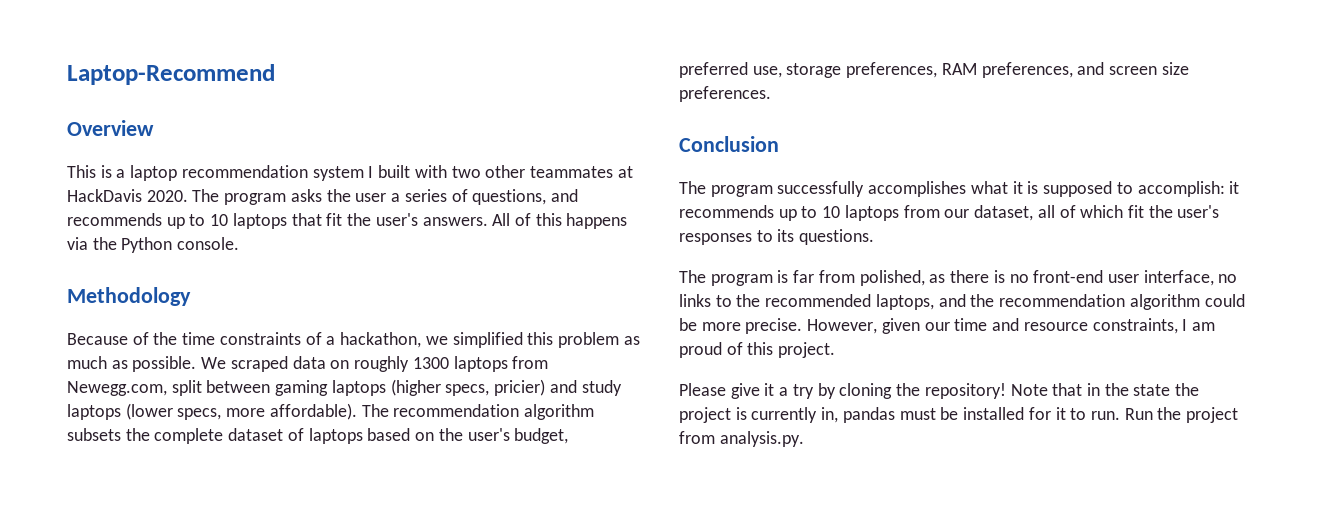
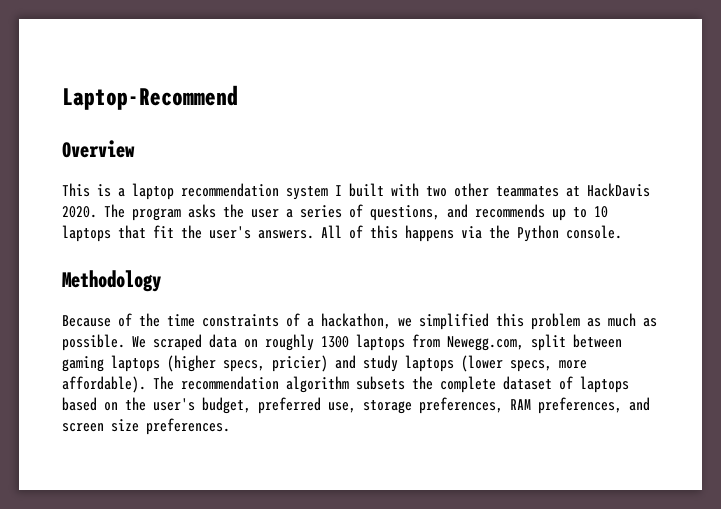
- Conclusion
- The program successfully accomplishes what it is supposed to accomplish: it recommends up to 10 laptops from our dataset, all of which fit the user's responses to its questions.
- The program is far from polished, as there is no front-end user interface, no links to the recommended laptops, and the recommendation algorithm could be more precise. However, given our time and resource constraints, I am proud of this project.
- Please give it a try by cloning the repository! Note that in the state the project is currently in, pandas must be installed for it to run. Run the project from analysis.py.

